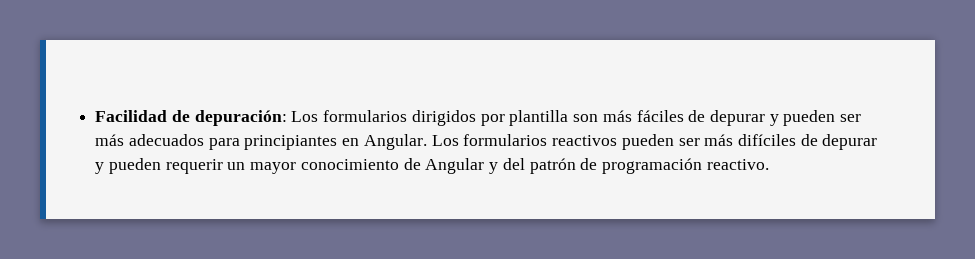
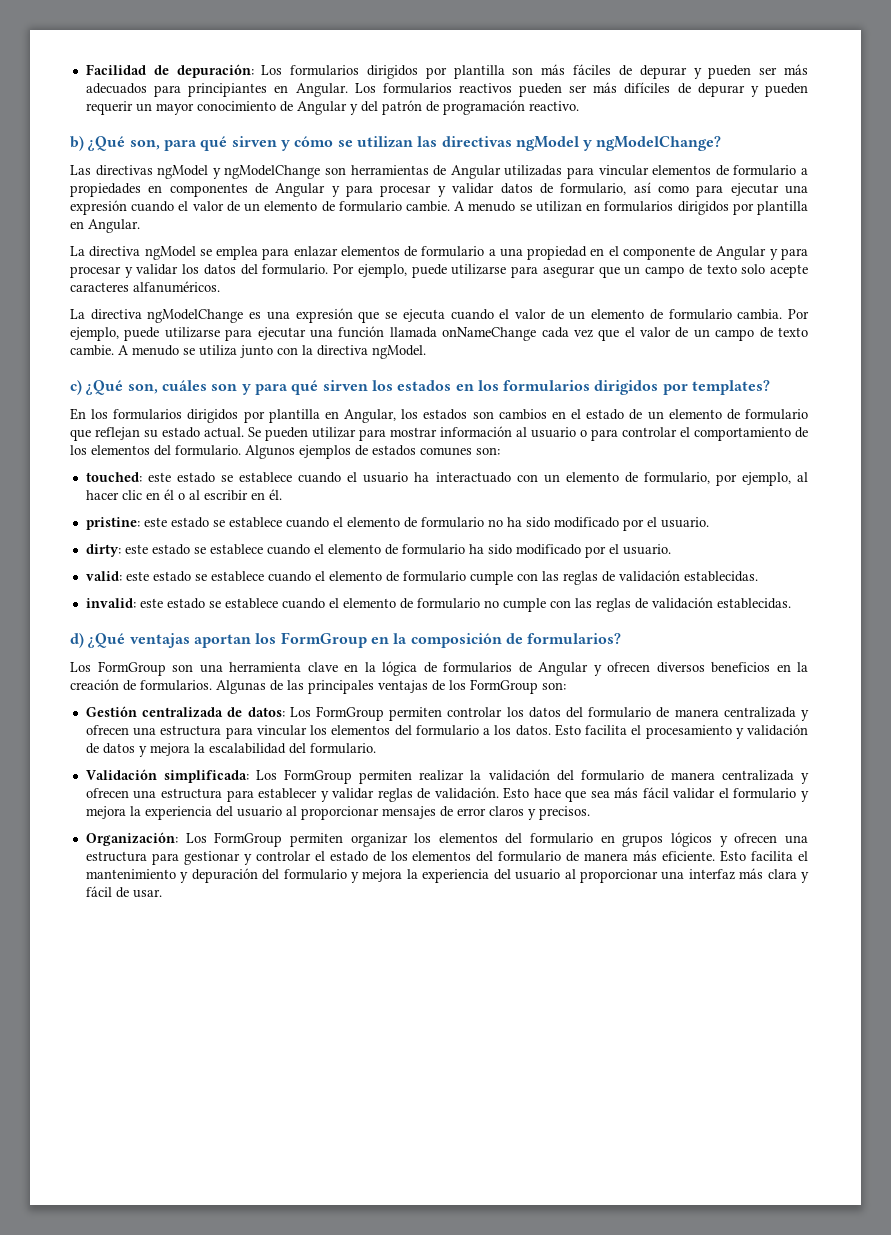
+ b) ¿Qué son, para qué sirven y cómo se utilizan las directivas ngModel y ngModelChange?
+ Las directivas ngModel y ngModelChange son herramientas de Angular utilizadas para vincular elementos de formulario a propiedades en componentes de Angular y para procesar y validar datos de formulario, así como para ejecutar una expresión cuando el valor de un elemento de formulario cambie. A menudo se utilizan en formularios dirigidos por plantilla en Angular.
+ La directiva ngModel se emplea para enlazar elementos de formulario a una propiedad en el componente de Angular y para procesar y validar los datos del formulario. Por ejemplo, puede utilizarse para asegurar que un campo de texto solo acepte caracteres alfanuméricos.
+ La directiva ngModelChange es una expresión que se ejecuta cuando el valor de un elemento de formulario cambia. Por ejemplo, puede utilizarse para ejecutar una función llamada onNameChange cada vez que el valor de un campo de texto cambie. A menudo se utiliza junto con la directiva ngModel.
+ c) ¿Qué son, cuáles son y para qué sirven los estados en los formularios dirigidos por templates?
+ En los formularios dirigidos por plantilla en Angular, los estados son cambios en el estado de un elemento de formulario que reflejan su estado actual. Se pueden utilizar para mostrar información al usuario o para controlar el comportamiento de los elementos del formulario. Algunos ejemplos de estados comunes son:
+ touched: este estado se establece cuando el usuario ha interactuado con un elemento de formulario, por ejemplo, al hacer clic en él o al escribir en él.
+ pristine: este estado se establece cuando el elemento de formulario no ha sido modificado por el usuario.
+ dirty: este estado se establece cuando el elemento de formulario ha sido modificado por el usuario.
+ valid: este estado se establece cuando el elemento de formulario cumple con las reglas de validación establecidas.
+ invalid: este estado se establece cuando el elemento de formulario no cumple con las reglas de validación establecidas.
+ d) ¿Qué ventajas aportan los FormGroup en la composición de formularios?
+ Los FormGroup son una herramienta clave en la lógica de formularios de Angular y ofrecen diversos beneficios en la creación de formularios. Algunas de las principales ventajas de los FormGroup son:
+ Gestión centralizada de datos: Los FormGroup permiten controlar los datos del formulario de manera centralizada y ofrecen una estructura para vincular los elementos del formulario a los datos. Esto facilita el procesamiento y validación de datos y mejora la escalabilidad del formulario.
+ Validación simplificada: Los FormGroup permiten realizar la validación del formulario de manera centralizada y ofrecen una estructura para establecer y validar reglas de validación. Esto hace que sea más fácil validar el formulario y mejora la experiencia del usuario al proporcionar mensajes de error claros y precisos.
+ Organización: Los FormGroup permiten organizar los elementos del formulario en grupos lógicos y ofrecen una estructura para gestionar y controlar el estado de los elementos del formulario de manera más eficiente. Esto facilita el mantenimiento y depuración del formulario y mejora la experiencia del usuario al proporcionar una interfaz más clara y fácil de usar.

